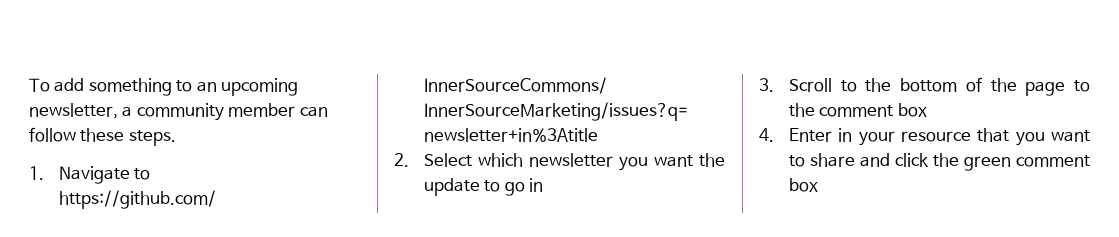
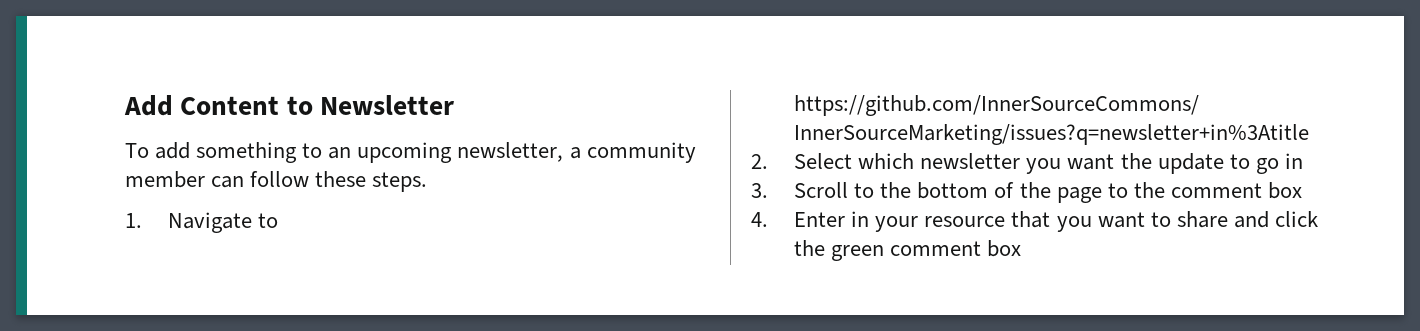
+ Add Content to Newsletter

